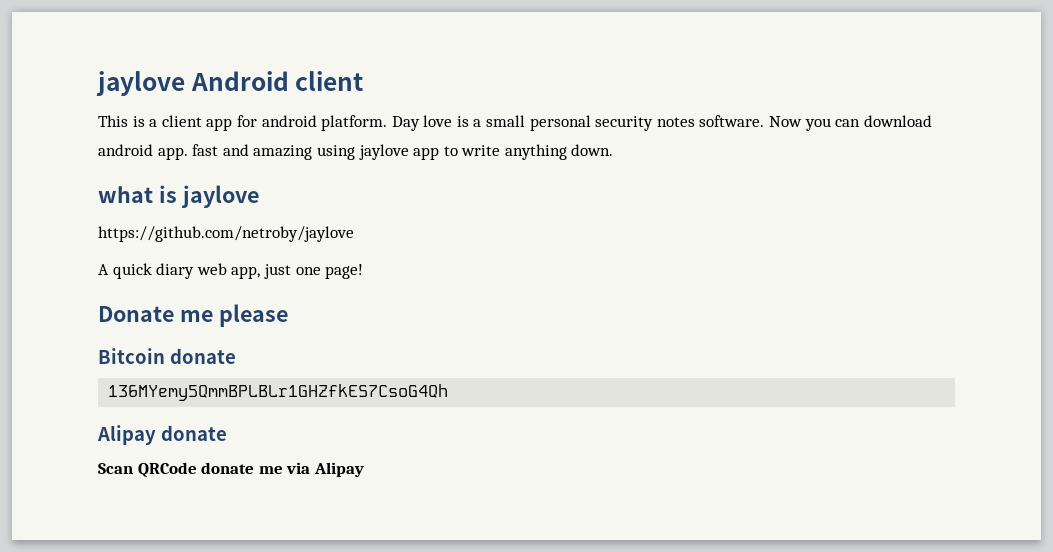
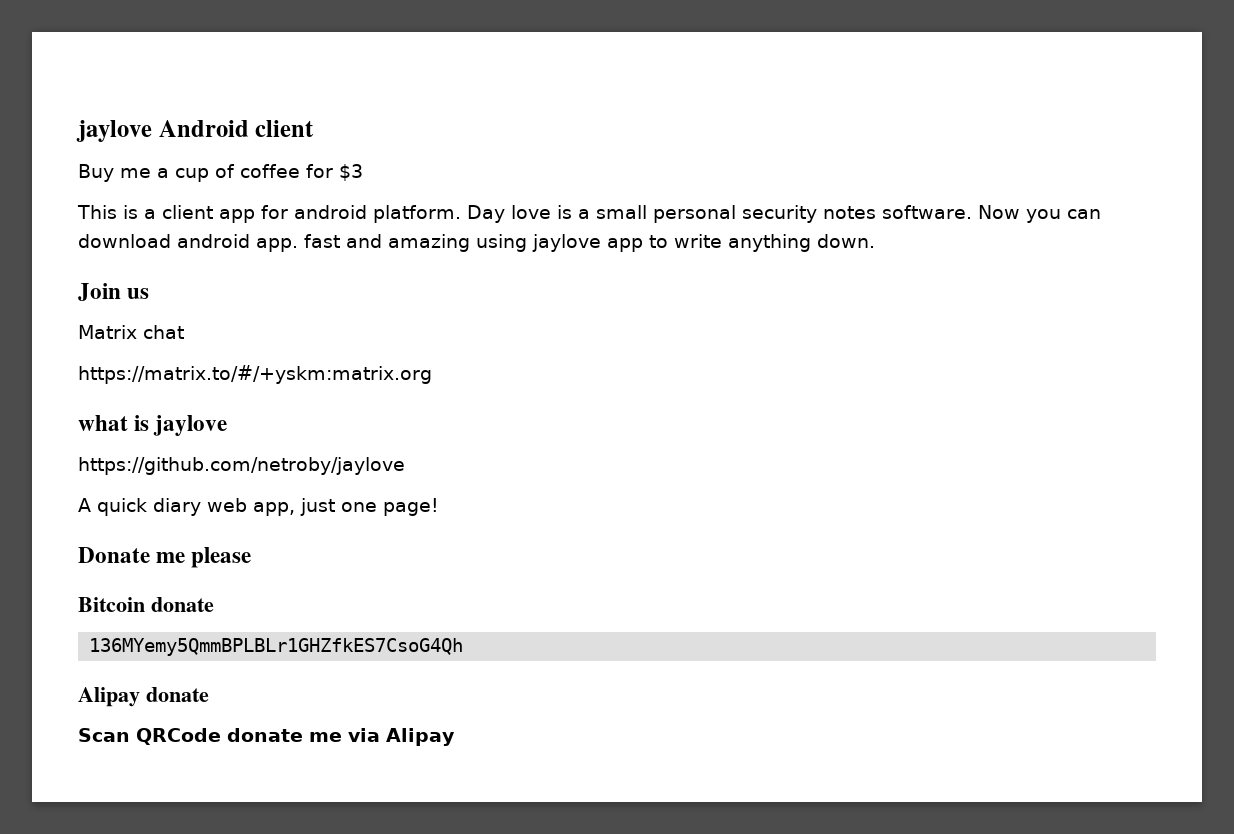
+ Buy me a cup of coffee for $3
+ Join us
+ Matrix chat
+ https://matrix.to/#/+yskm:matrix.org

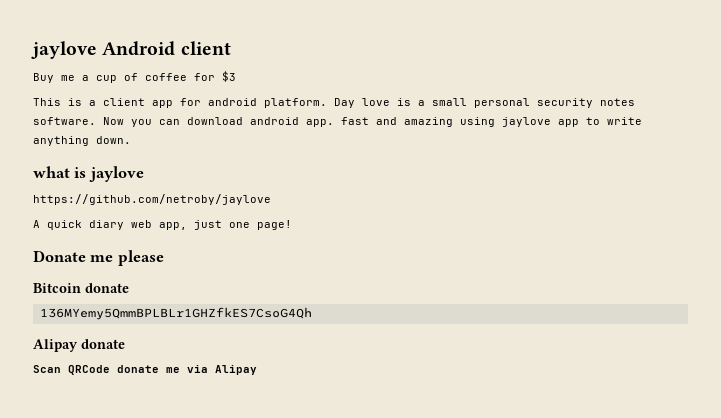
- Join us
- Matrix chat
- https://matrix.to/#/+yskm:matrix.org

